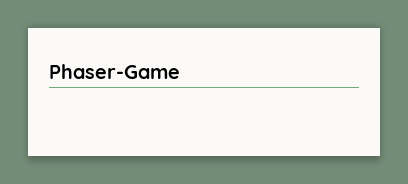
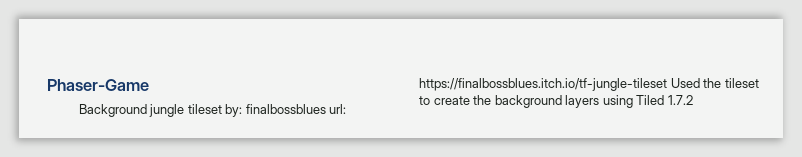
+ Background jungle tileset by: finalbossblues url: https://finalbossblues.itch.io/tf-jungle-tileset Used the tileset to create the background layers using Tiled 1.7.2

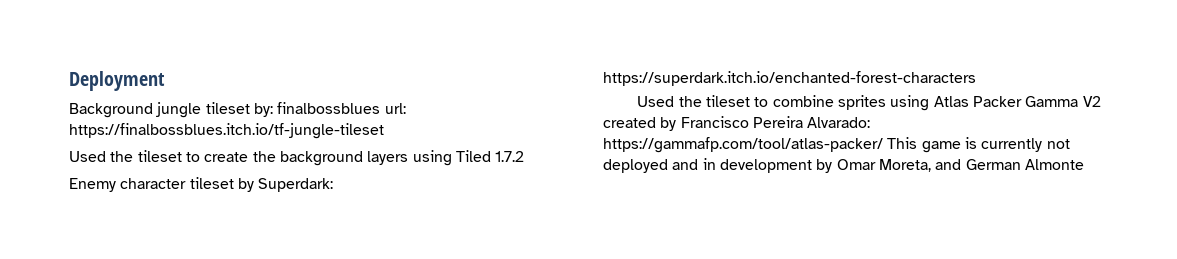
- Phaser-Game
+ Deployment
- Background jungle tileset by: finalbossblues url: https://finalbossblues.itch.io/tf-jungle-tileset Used the tileset to create the background layers using Tiled 1.7.2
+ Background jungle tileset by: finalbossblues url: https://finalbossblues.itch.io/tf-jungle-tileset
+ Used the tileset to create the background layers using Tiled 1.7.2
+ Enemy character tileset by Superdark: https://superdark.itch.io/enchanted-forest-characters
+ Used the tileset to combine sprites using Atlas Packer Gamma V2 created by Francisco Pereira Alvarado: https://gammafp.com/tool/atlas-packer/ This game is currently not deployed and in development by Omar Moreta, and German Almonte

